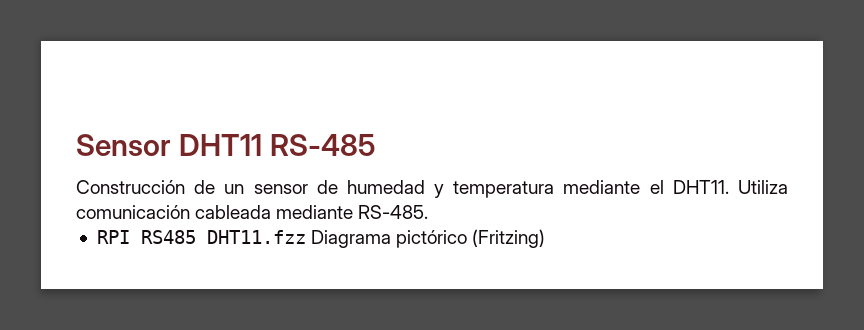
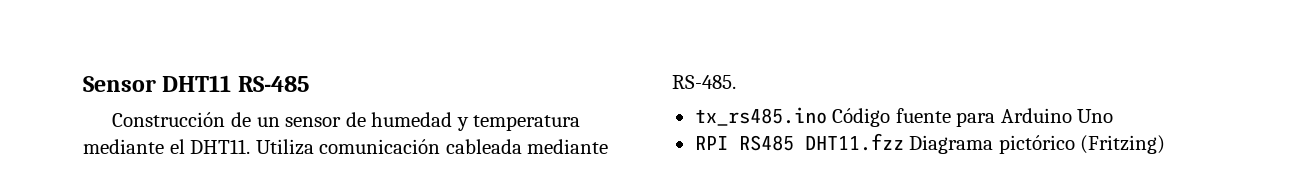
+ tx_rs485.ino Código fuente para Arduino Uno

